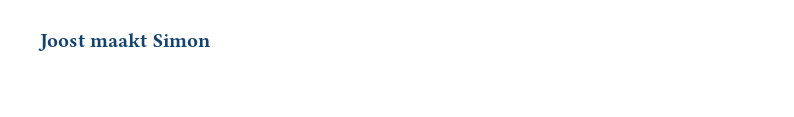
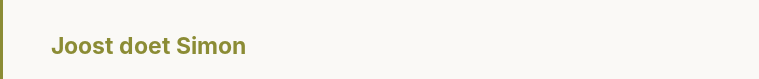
- Joost maakt Simon
+ Joost doet Simon

